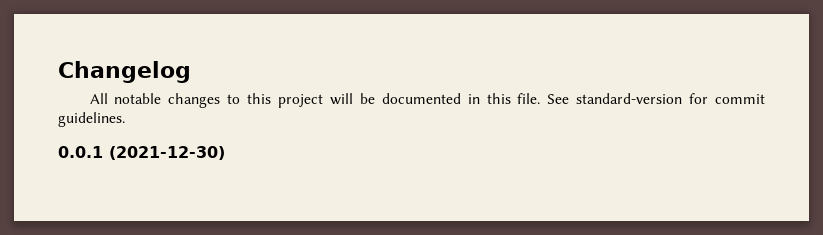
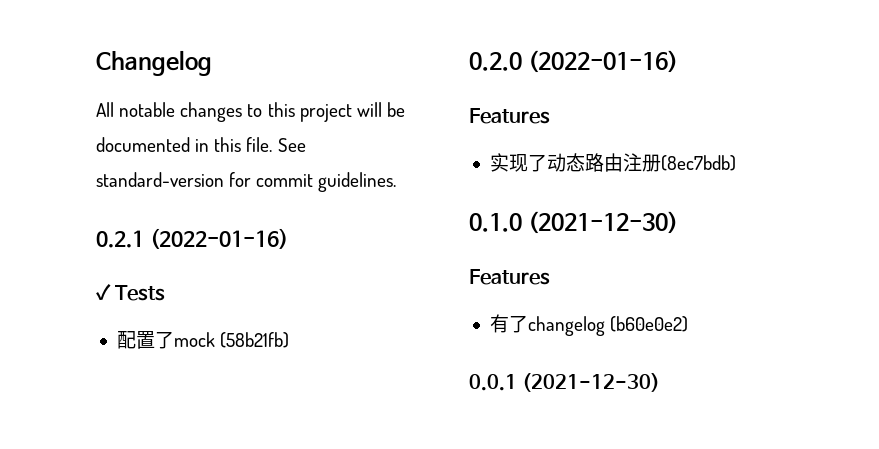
+ 0.2.1 (2022-01-16)
+ ✓ Tests
+ 配置了mock (58b21fb)
+ 0.2.0 (2022-01-16)
+ Features
+ 实现了动态路由注册(8ec7bdb)
+ 0.1.0 (2021-12-30)
+ Features
+ 有了changelog (b60e0e2)

